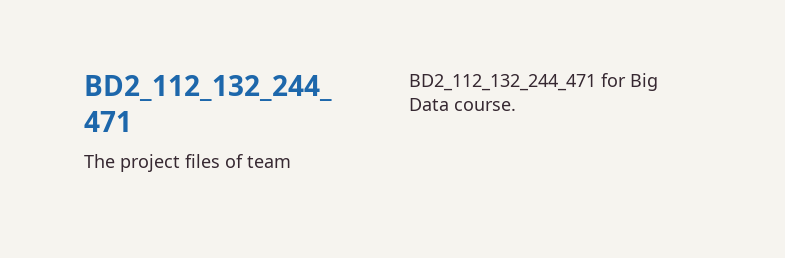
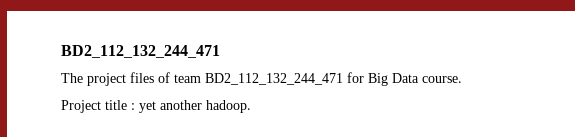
+ Project title : yet another hadoop.

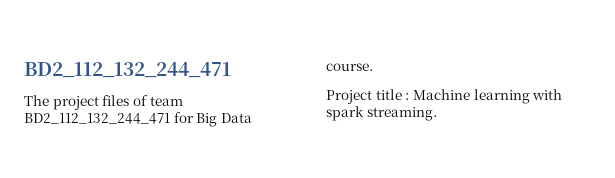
- Project title : yet another hadoop.
+ Project title : Machine learning with spark streaming.

